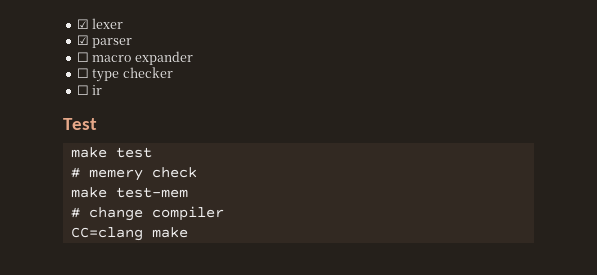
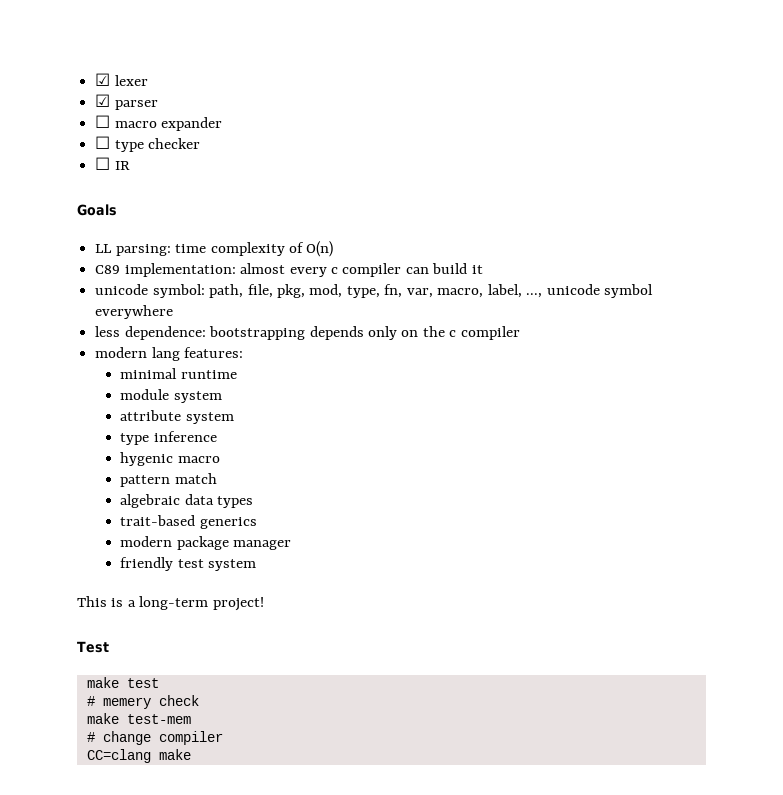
- ☐ ir
+ ☐ IR
+ Goals
+ LL parsing: time complexity of O(n)
+ C89 implementation: almost every c compiler can build it
+ unicode symbol: path, file, pkg, mod, type, fn, var, macro, label, ..., unicode symbol everywhere
+ less dependence: bootstrapping depends only on the c compiler
+ modern lang features:
+ minimal runtime
+ module system
+ attribute system
+ type inference
+ hygenic macro
+ pattern match
+ algebraic data types
+ trait-based generics
+ modern package manager
+ friendly test system
+ This is a long-term project!

